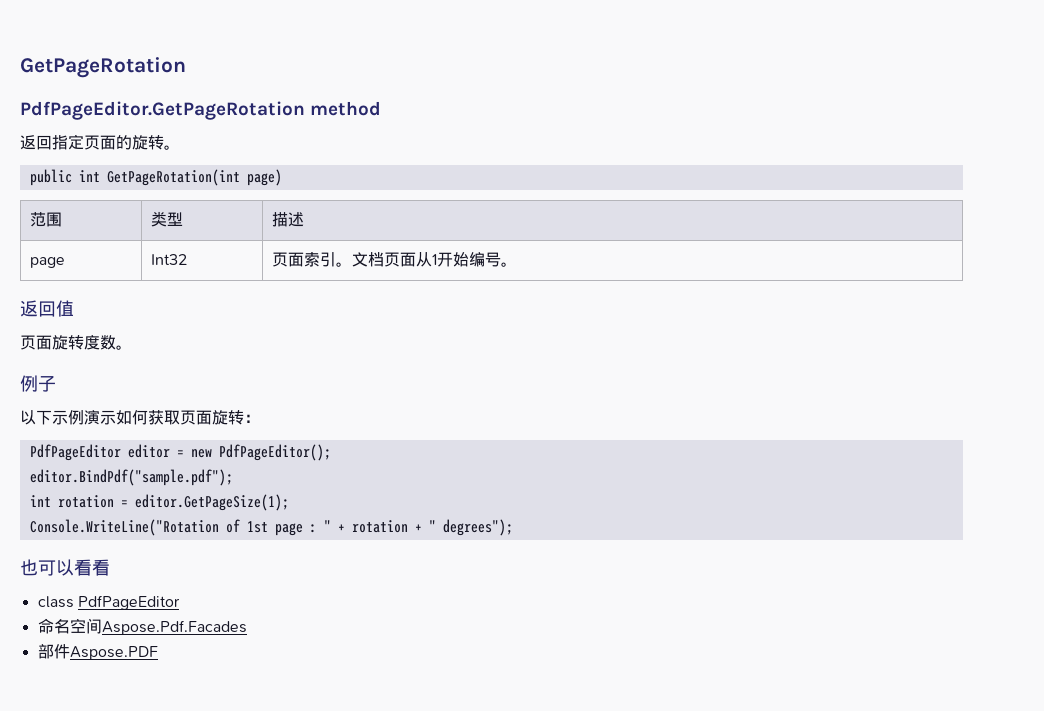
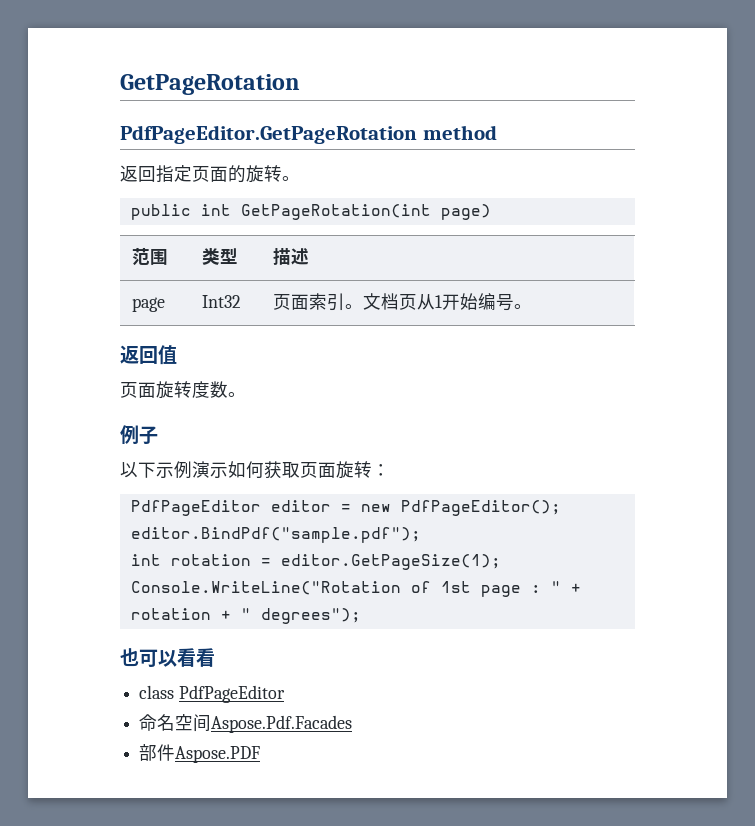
- page | Int32 | 页面索引。文档页面从1开始编号。
+ page | Int32 | 页面索引。文档页从1开始编号。

